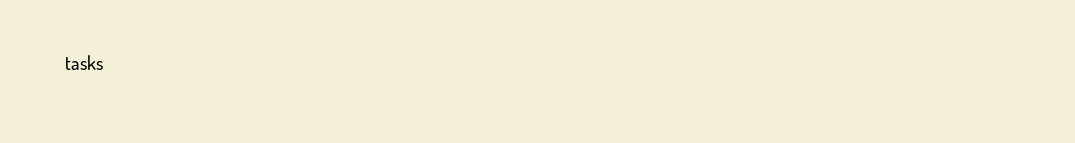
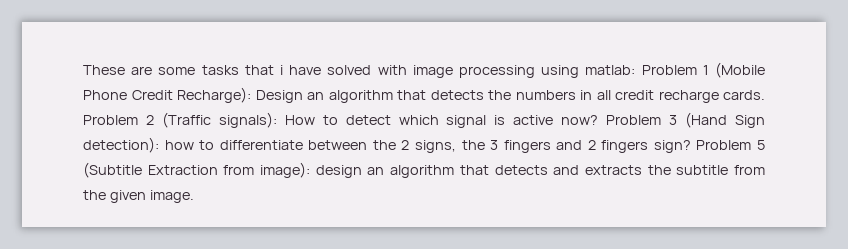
- tasks
+ These are some tasks that i have solved with image processing using matlab: Problem 1 (Mobile Phone Credit Recharge): Design an algorithm that detects the numbers in all credit recharge cards. Problem 2 (Traffic signals): How to detect which signal is active now? Problem 3 (Hand Sign detection): how to differentiate between the 2 signs, the 3 fingers and 2 fingers sign? Problem 5 (Subtitle Extraction from image): design an algorithm that detects and extracts the subtitle from the given image.

